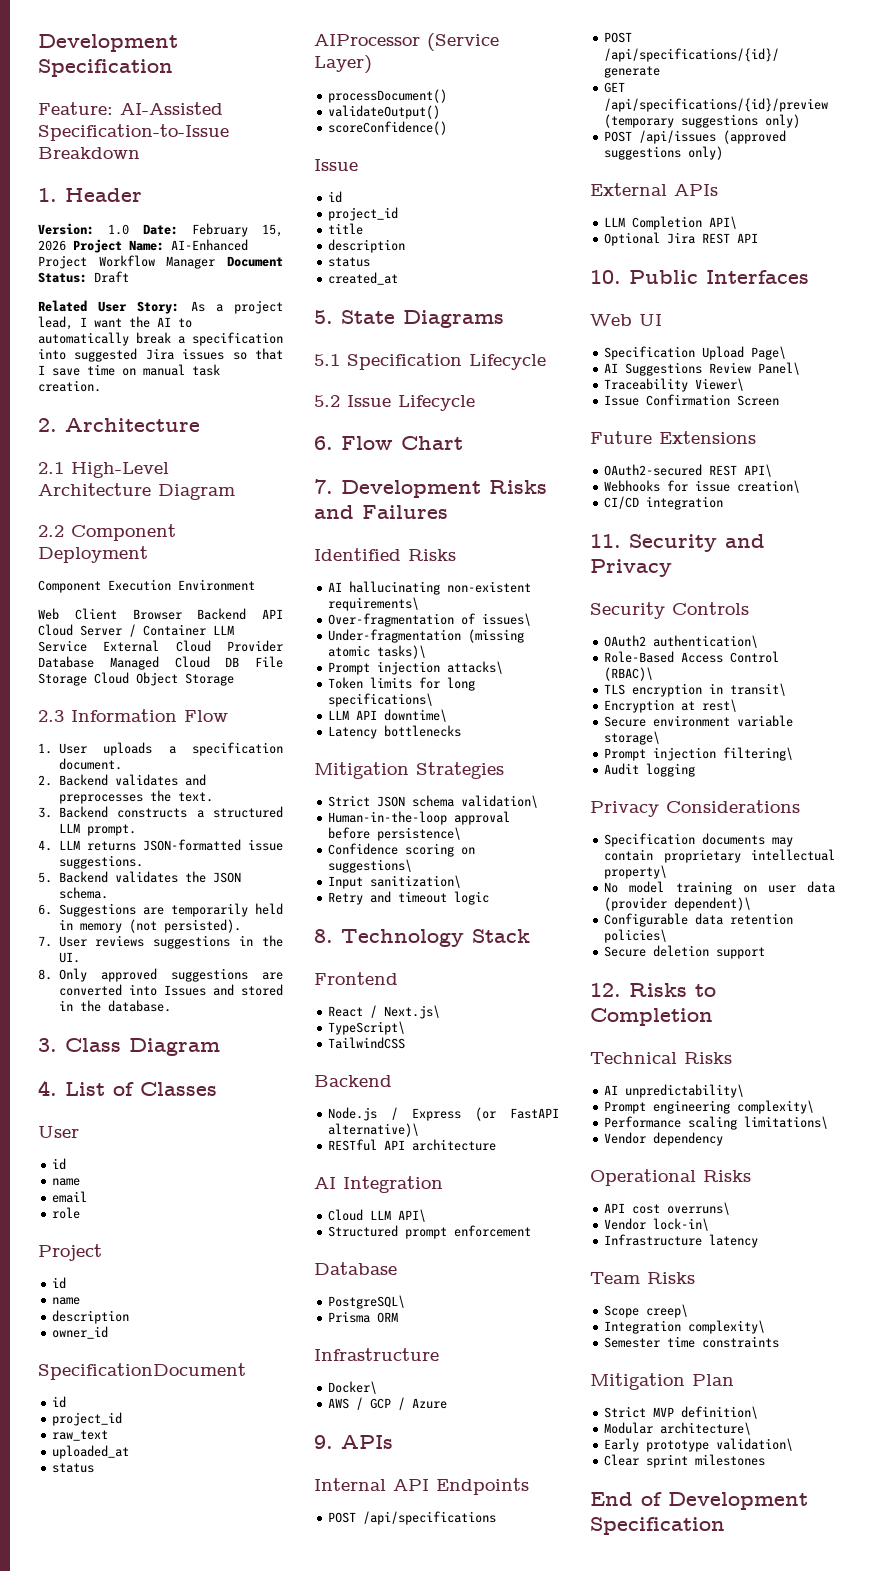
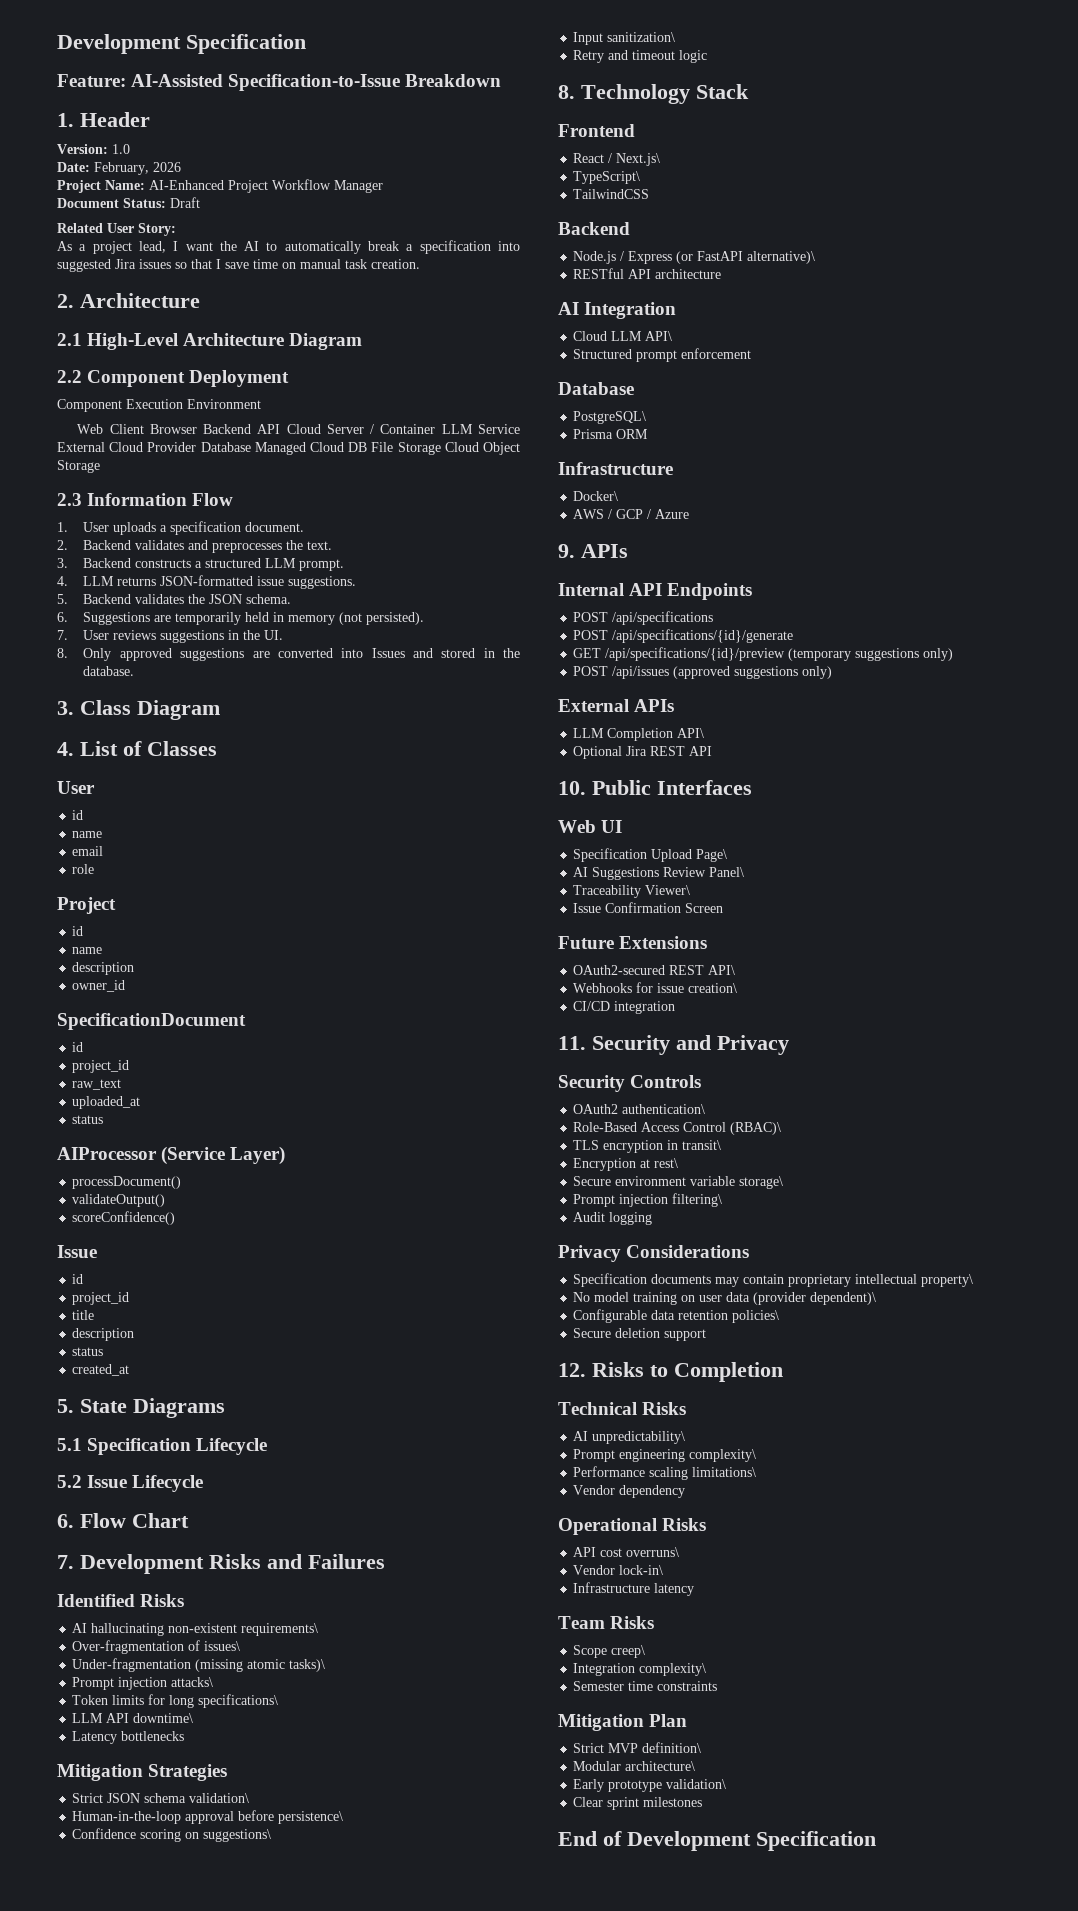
- Version: 1.0 Date: February 15, 2026 Project Name: AI-Enhanced Project Workflow Manager Document Status: Draft
+ Version: 1.0
+ Date: February, 2026
+ Project Name: AI-Enhanced Project Workflow Manager
+ Document Status: Draft
- Related User Story: As a project lead, I want the AI to automatically break a specification into suggested Jira issues so that I save time on manual task creation.
+ Related User Story:
+ As a project lead, I want the AI to automatically break a specification into suggested Jira issues so that I save time on manual task creation.

